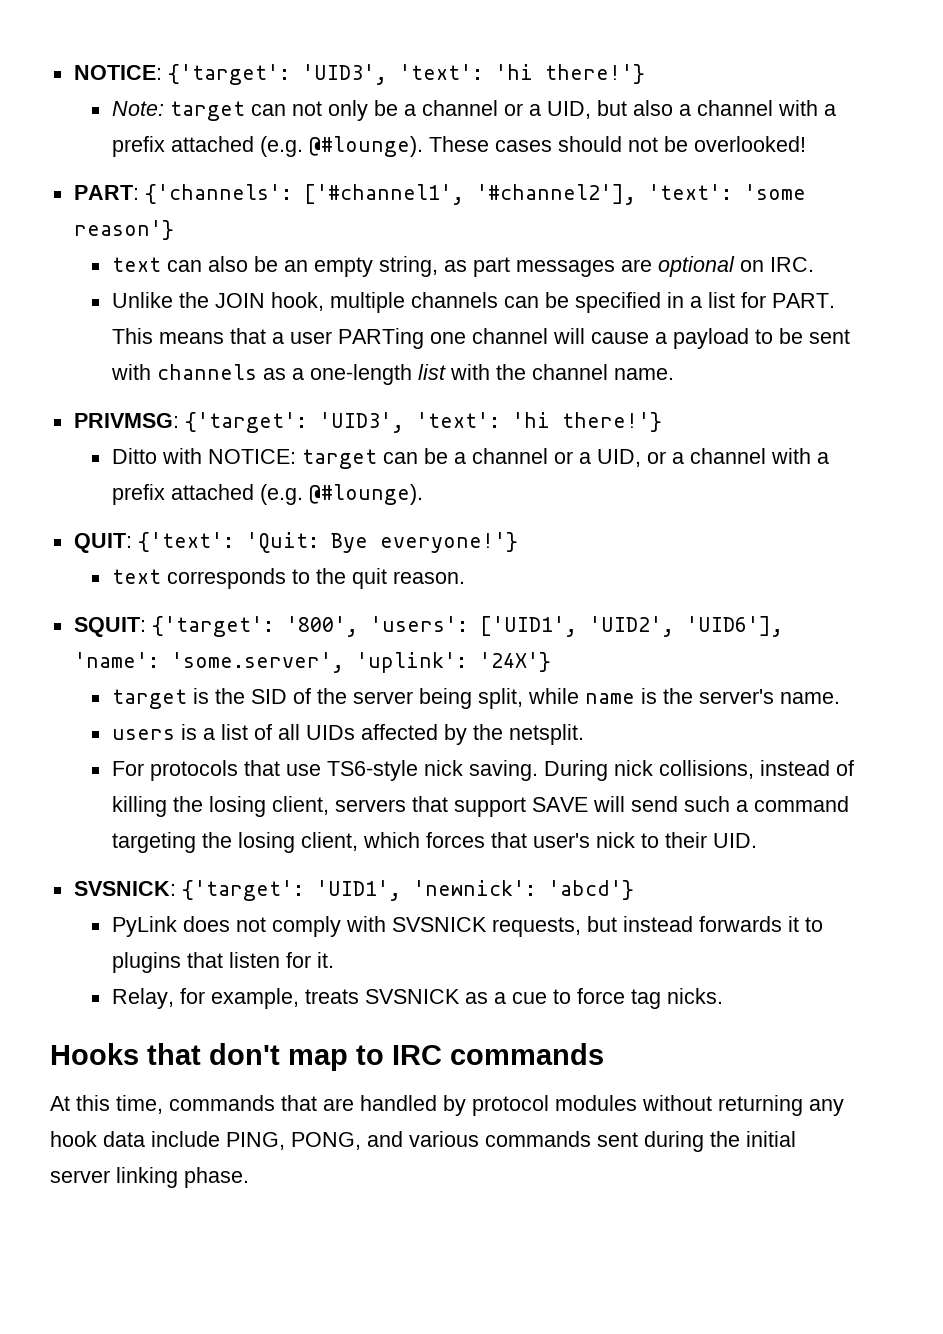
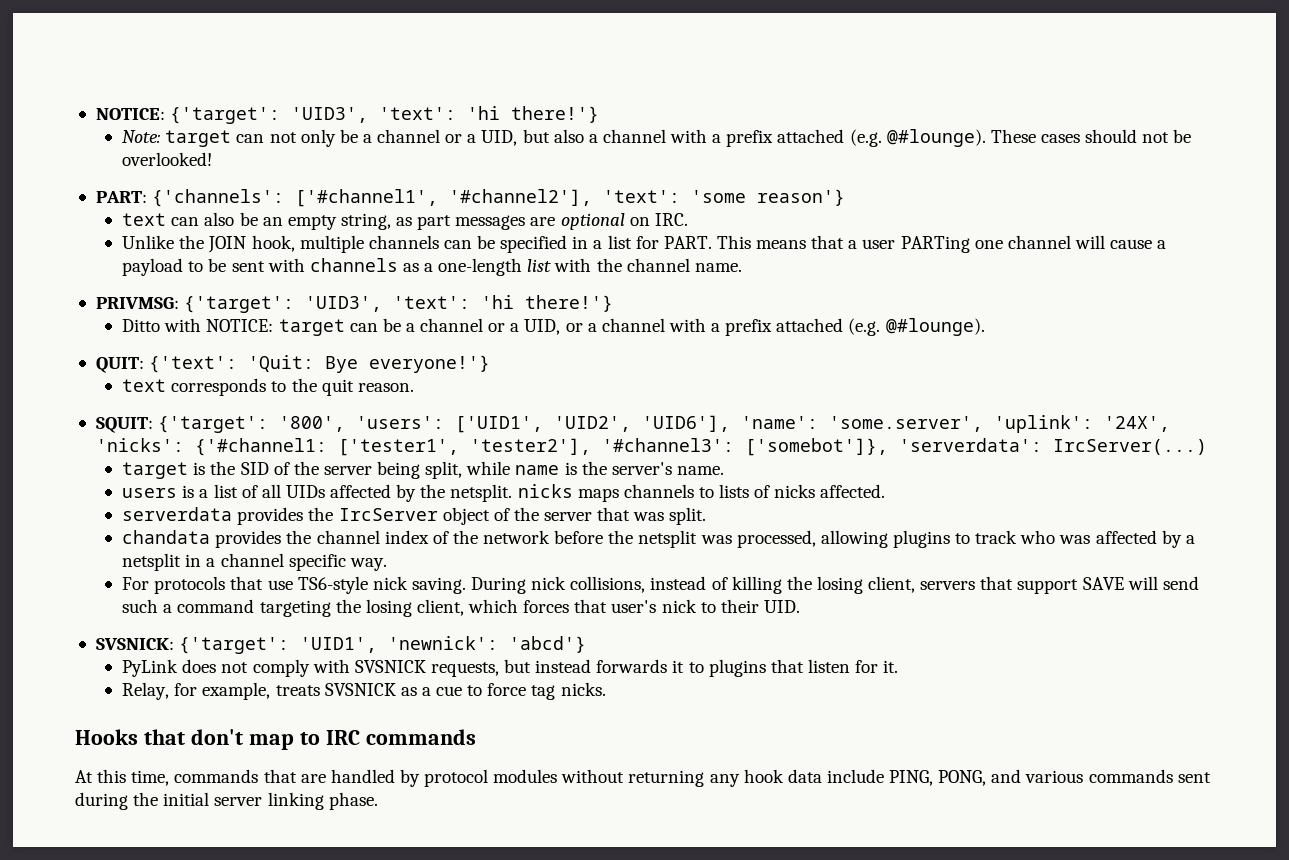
- SQUIT: {'target': '800', 'users': ['UID1', 'UID2', 'UID6'], 'name': 'some.server', 'uplink': '24X'}
+ SQUIT: {'target': '800', 'users': ['UID1', 'UID2', 'UID6'], 'name': 'some.server', 'uplink': '24X', 'nicks': {'#channel1: ['tester1', 'tester2'], '#channel3': ['somebot']}, 'serverdata': IrcServer(...)
- users is a list of all UIDs affected by the netsplit.
+ users is a list of all UIDs affected by the netsplit. nicks maps channels to lists of nicks affected.
+ serverdata provides the IrcServer object of the server that was split.
+ chandata provides the channel index of the network before the netsplit was processed, allowing plugins to track who was affected by a netsplit in a channel specific way.

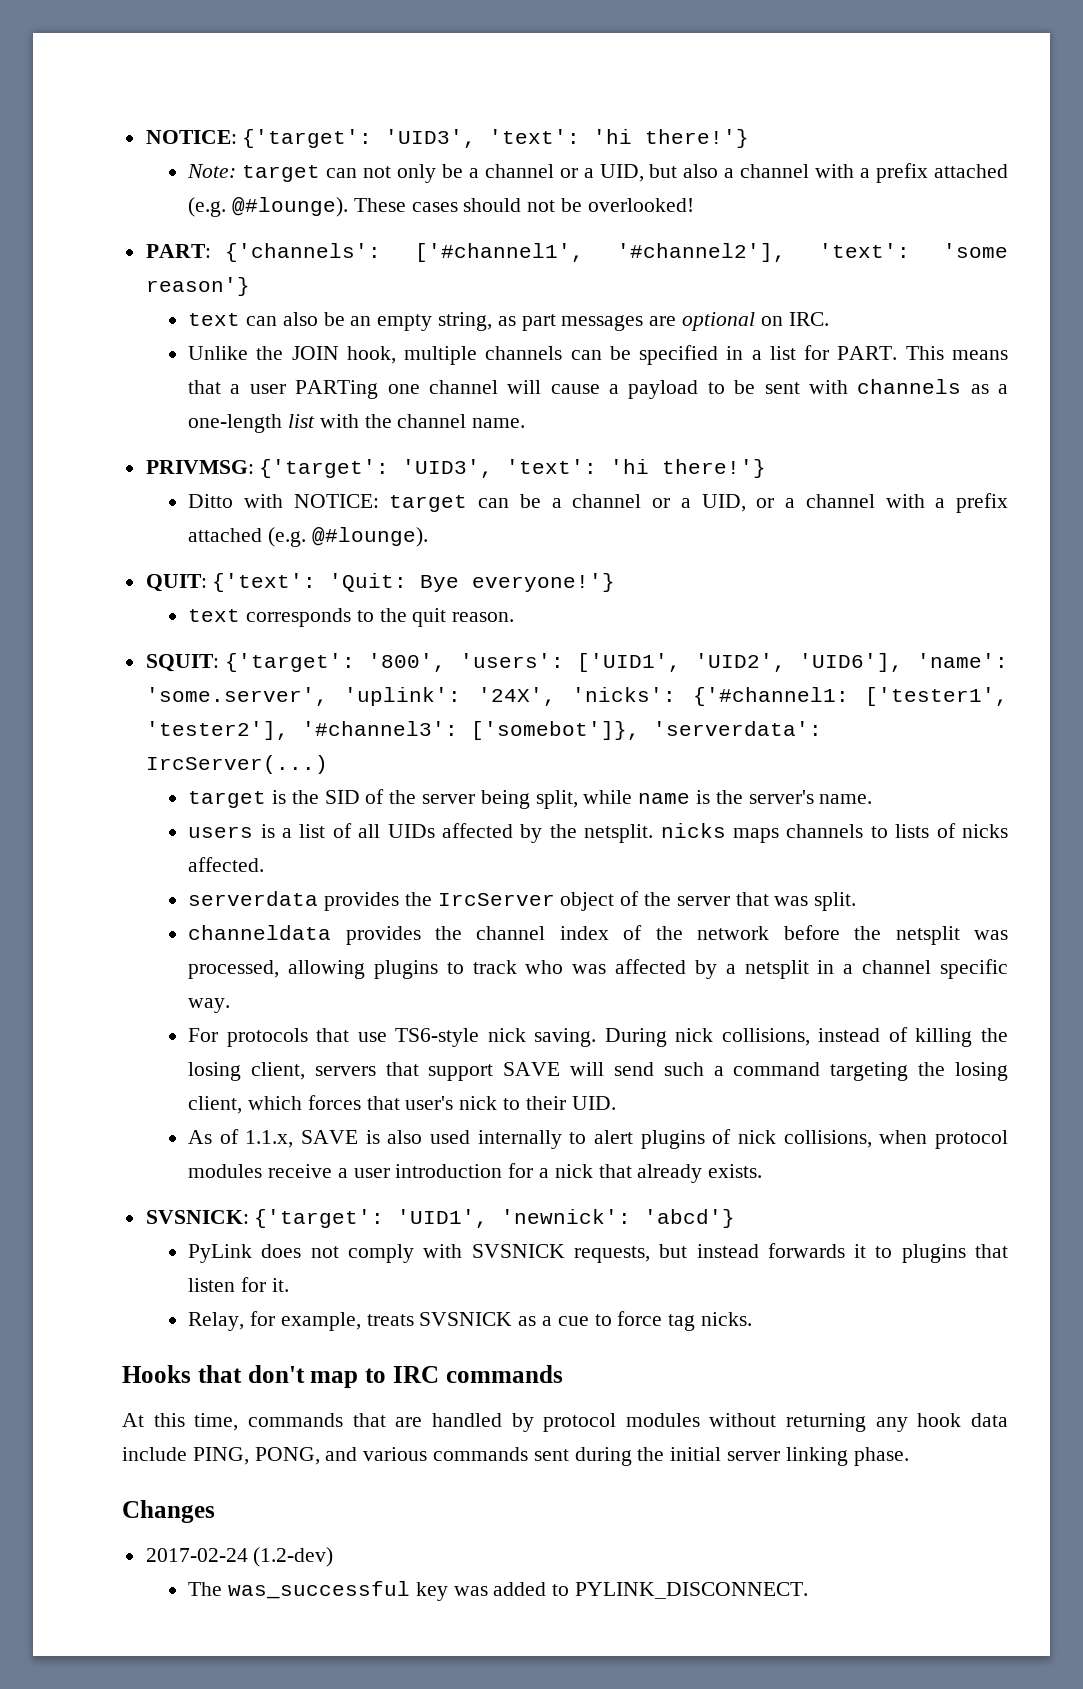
- chandata provides the channel index of the network before the netsplit was processed, allowing plugins to track who was affected by a netsplit in a channel specific way.
+ channeldata provides the channel index of the network before the netsplit was processed, allowing plugins to track who was affected by a netsplit in a channel specific way.
+ As of 1.1.x, SAVE is also used internally to alert plugins of nick collisions, when protocol modules receive a user introduction for a nick that already exists.
+ Changes
+ 2017-02-24 (1.2-dev)
+ The was_successful key was added to PYLINK_DISCONNECT.

